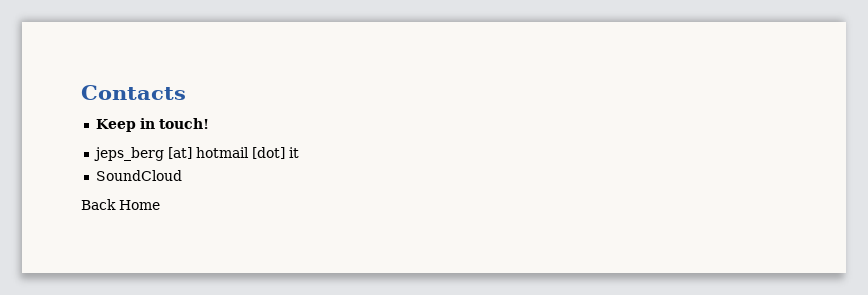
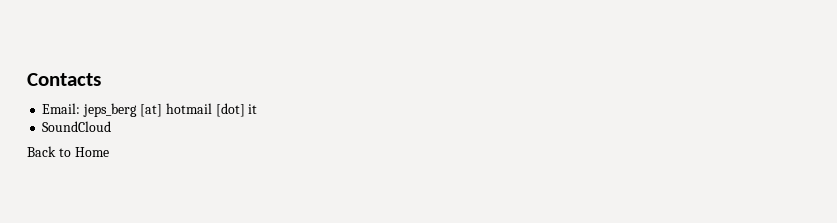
- Keep in touch!
- jeps_berg [at] hotmail [dot] it
+ Email: jeps_berg [at] hotmail [dot] it
- Back Home
+ Back to Home

